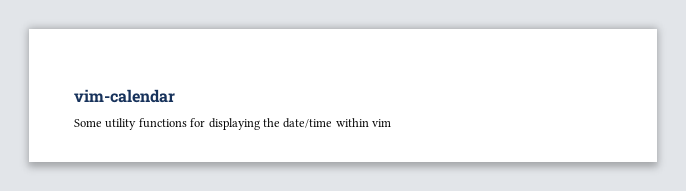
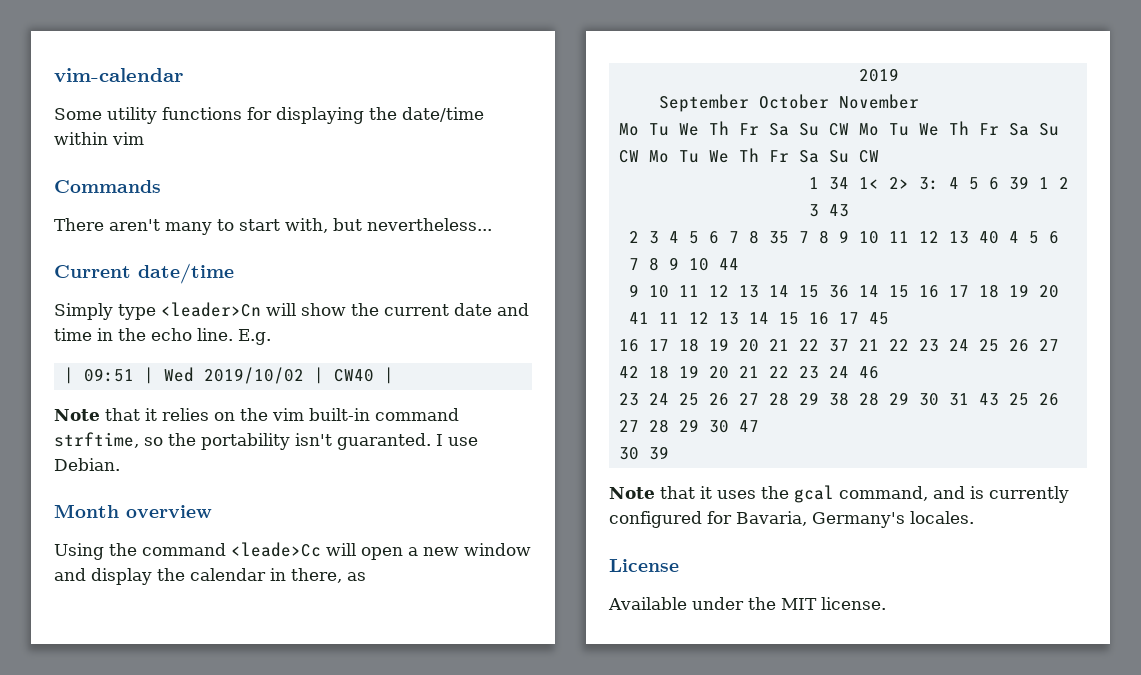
+ Commands
+ There aren't many to start with, but nevertheless...
+ Current date/time
+ Simply type <leader>Cn will show the current date and time in the echo line. E.g.
+ | 09:51 | Wed 2019/10/02 | CW40 |
+ Note that it relies on the vim built-in command strftime, so the portability isn't guaranted. I use Debian.
+ Month overview
+ Using the command <leade>Cc will open a new window and display the calendar in there, as
+ 2019
+ September October November
+ Mo Tu We Th Fr Sa Su CW Mo Tu We Th Fr Sa Su CW Mo Tu We Th Fr Sa Su CW
+ 1 34 1< 2> 3: 4 5 6 39 1 2 3 43
+ 2 3 4 5 6 7 8 35 7 8 9 10 11 12 13 40 4 5 6 7 8 9 10 44
+ 9 10 11 12 13 14 15 36 14 15 16 17 18 19 20 41 11 12 13 14 15 16 17 45
+ 16 17 18 19 20 21 22 37 21 22 23 24 25 26 27 42 18 19 20 21 22 23 24 46
+ 23 24 25 26 27 28 29 38 28 29 30 31 43 25 26 27 28 29 30 47
+ 30 39
+ Note that it uses the gcal command, and is currently configured for Bavaria, Germany's locales.
+ License
+ Available under the MIT license.

